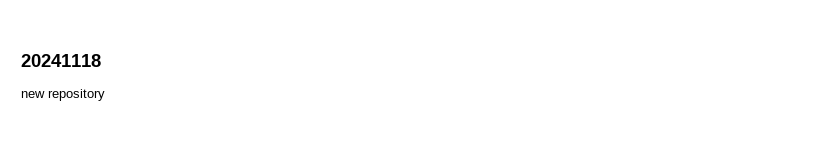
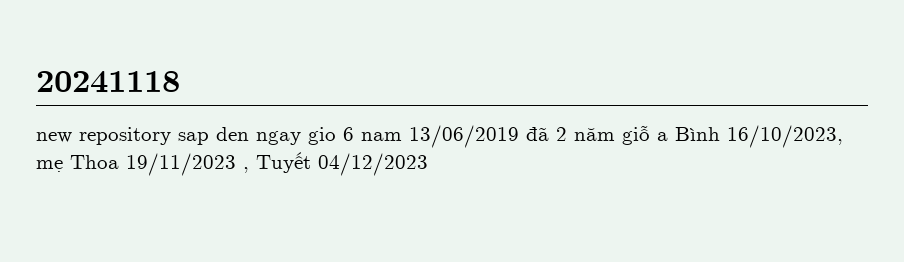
- new repository
+ new repository sap den ngay gio 6 nam 13/06/2019 đã 2 năm giỗ a Bình 16/10/2023, mẹ Thoa 19/11/2023 , Tuyết 04/12/2023

